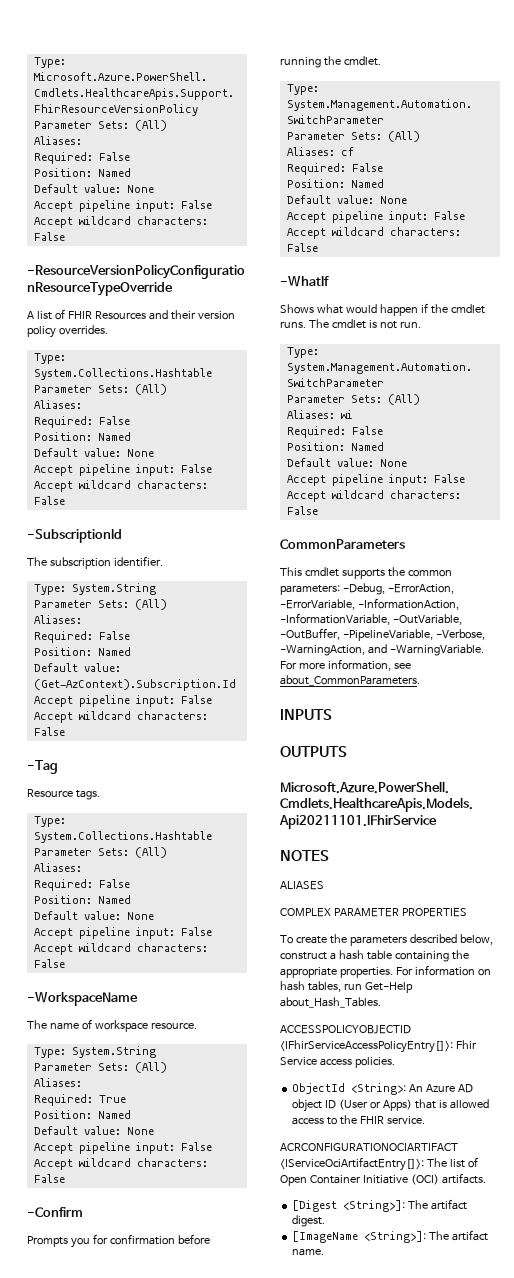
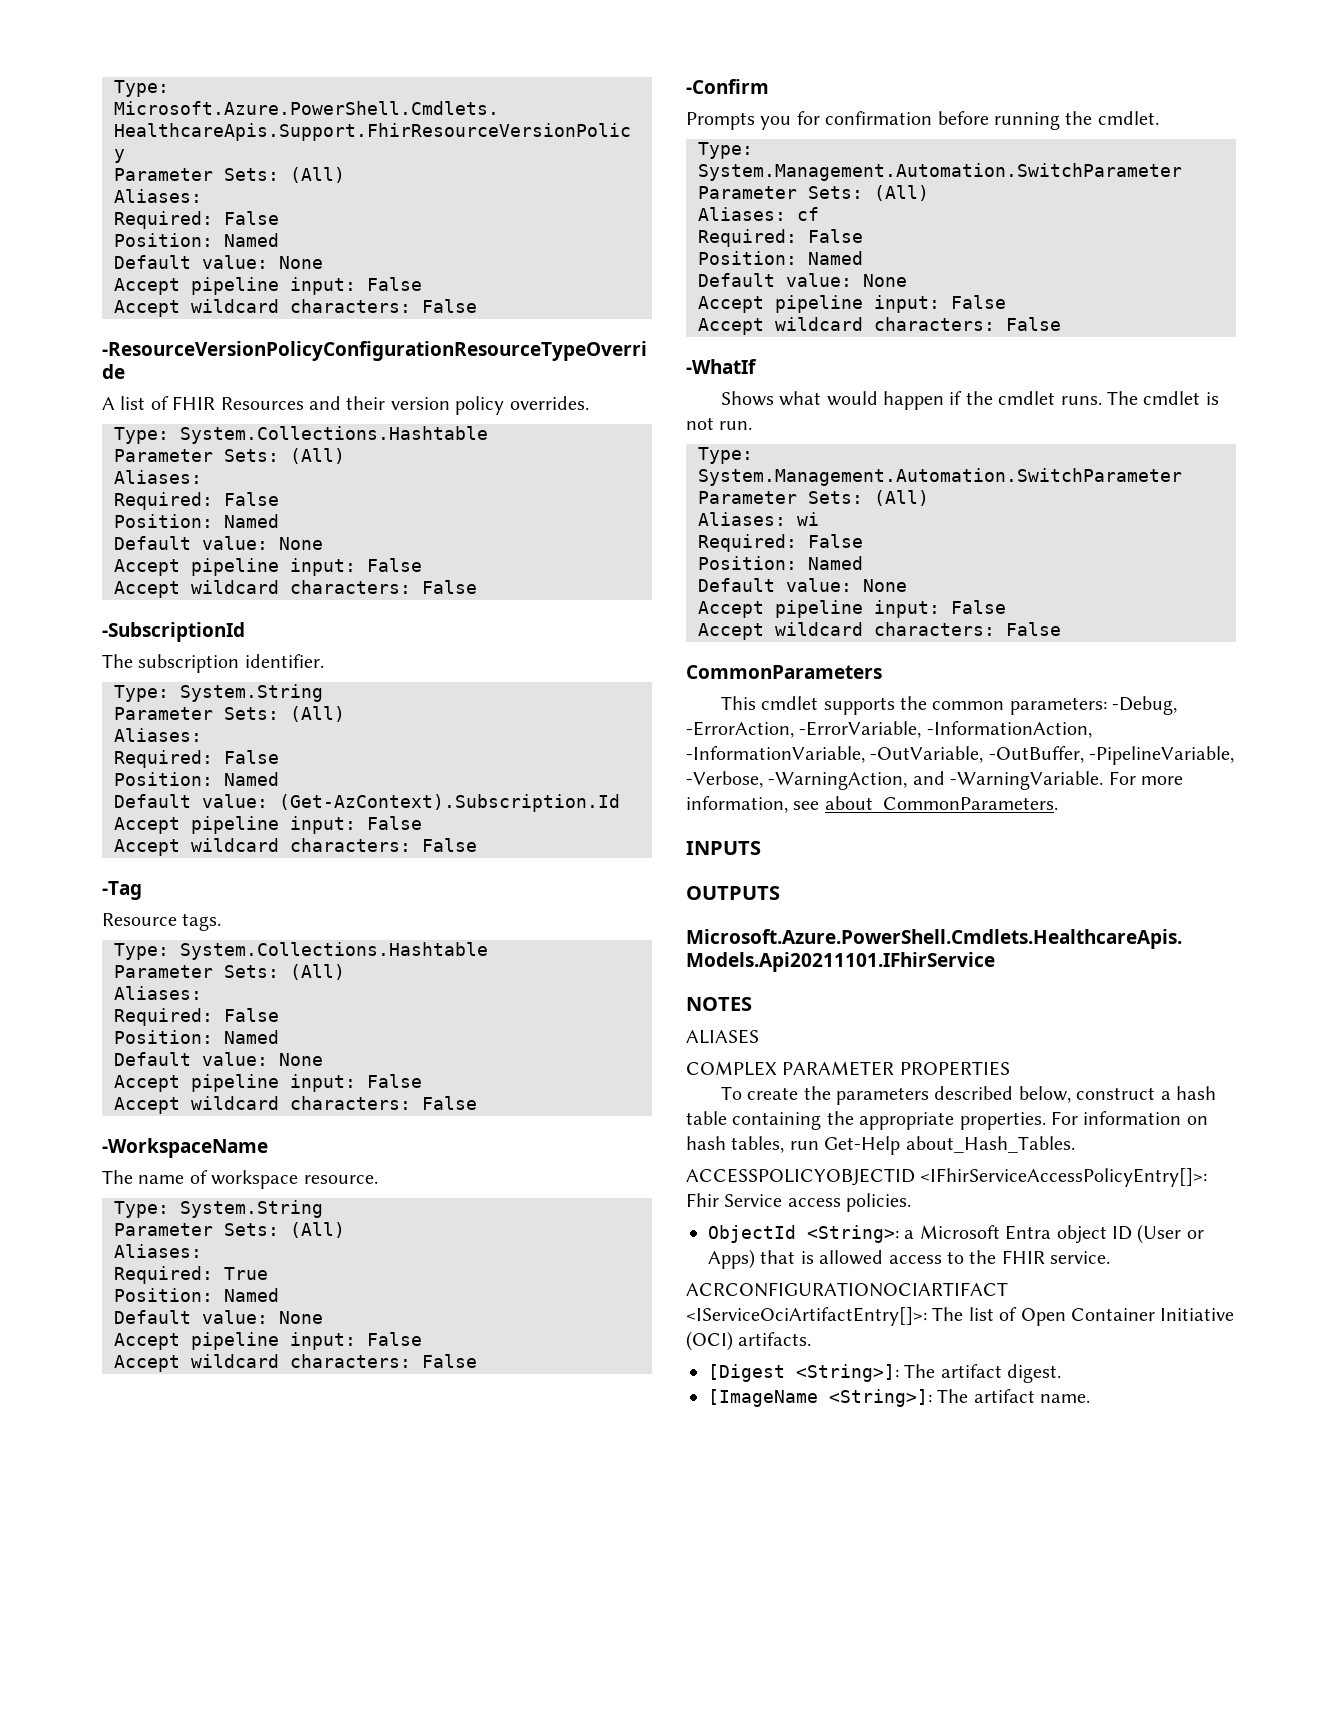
- ObjectId <String>: An Azure AD object ID (User or Apps) that is allowed access to the FHIR service.
+ ObjectId <String>: a Microsoft Entra object ID (User or Apps) that is allowed access to the FHIR service.

